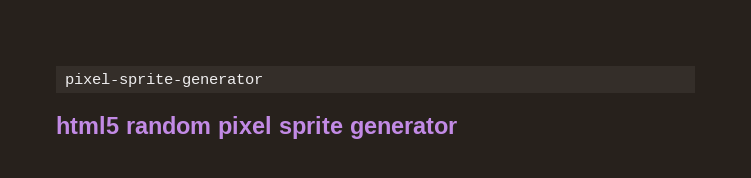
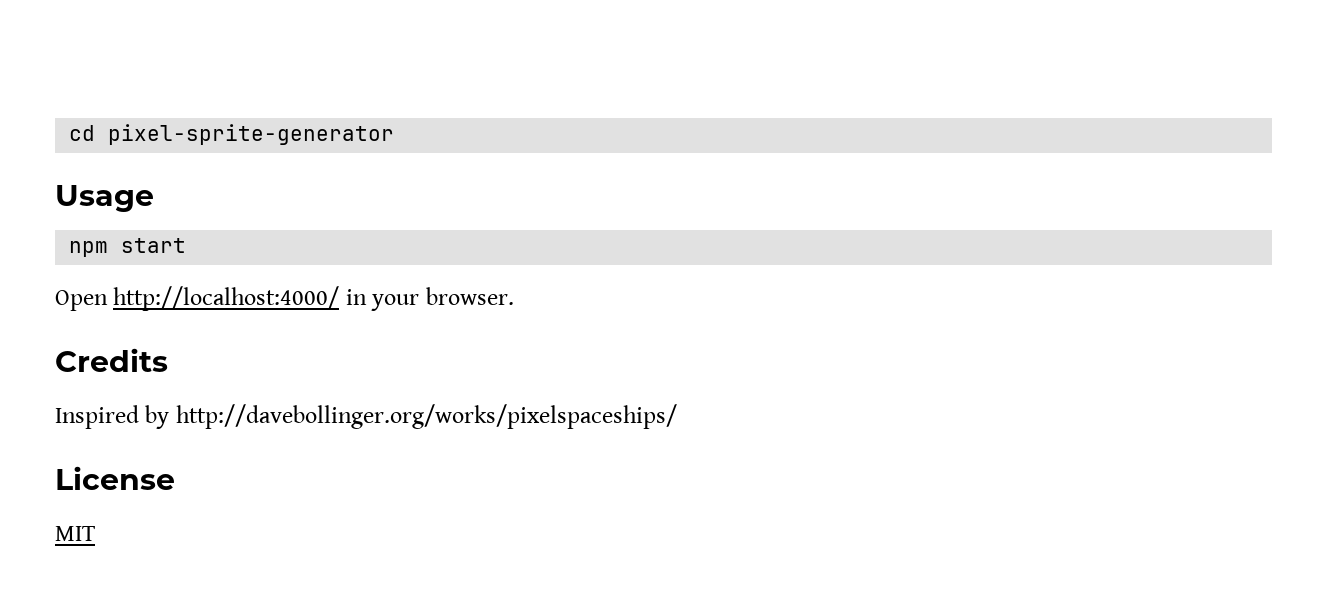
- pixel-sprite-generator
+ cd pixel-sprite-generator
- html5 random pixel sprite generator
+ Usage
+ npm start
+ Open http://localhost:4000/ in your browser.
+ Credits
+ Inspired by http://davebollinger.org/works/pixelspaceships/
+ License
+ MIT

